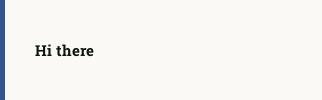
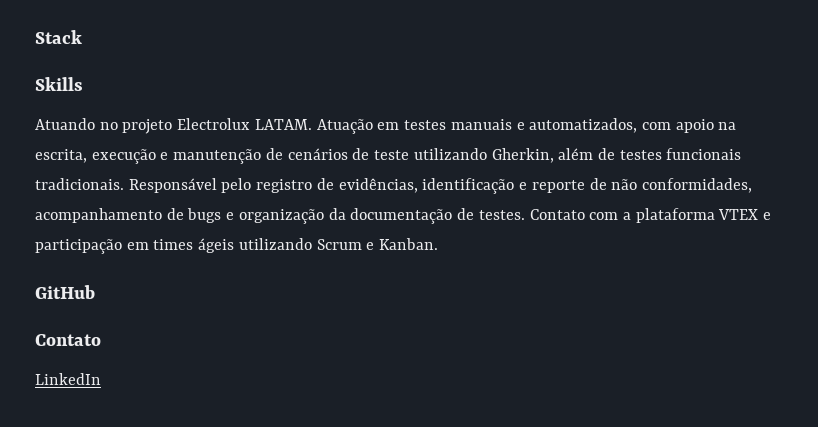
- Hi there
+ Stack
+ Skills
+ Atuando no projeto Electrolux LATAM. Atuação em testes manuais e automatizados, com apoio na escrita, execução e manutenção de cenários de teste utilizando Gherkin, além de testes funcionais tradicionais. Responsável pelo registro de evidências, identificação e reporte de não conformidades, acompanhamento de bugs e organização da documentação de testes. Contato com a plataforma VTEX e participação em times ágeis utilizando Scrum e Kanban.
+ GitHub
+ Contato
+ LinkedIn

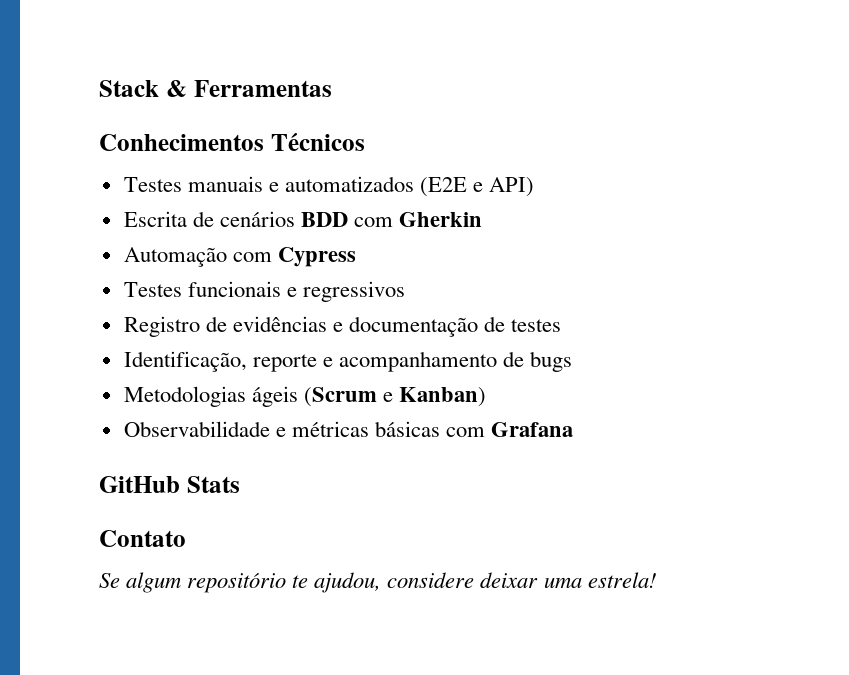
- Stack
- Skills
- Atuando no projeto Electrolux LATAM. Atuação em testes manuais e automatizados, com apoio na escrita, execução e manutenção de cenários de teste utilizando Gherkin, além de testes funcionais tradicionais. Responsável pelo registro de evidências, identificação e reporte de não conformidades, acompanhamento de bugs e organização da documentação de testes. Contato com a plataforma VTEX e participação em times ágeis utilizando Scrum e Kanban.
+ Stack & Ferramentas
+ Conhecimentos Técnicos
+ Testes manuais e automatizados (E2E e API)
+ Escrita de cenários BDD com Gherkin
+ Automação com Cypress
+ Testes funcionais e regressivos
+ Registro de evidências e documentação de testes
+ Identificação, reporte e acompanhamento de bugs
+ Metodologias ágeis (Scrum e Kanban)
+ Observabilidade e métricas básicas com Grafana
- GitHub
+ GitHub Stats
- LinkedIn
+ Se algum repositório te ajudou, considere deixar uma estrela!

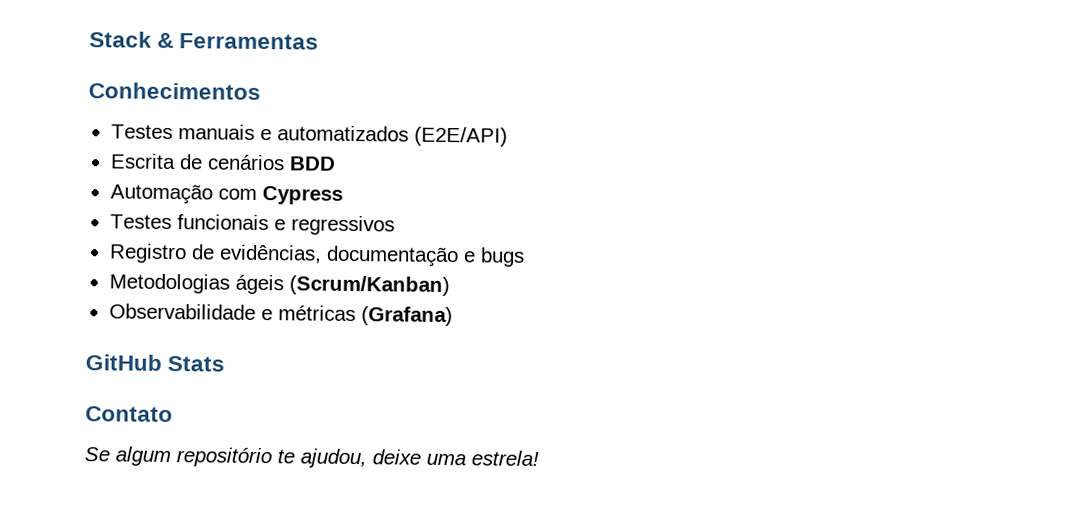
- Conhecimentos Técnicos
+ Conhecimentos
- Testes manuais e automatizados (E2E e API)
+ Testes manuais e automatizados (E2E/API)
- Escrita de cenários BDD com Gherkin
+ Escrita de cenários BDD
- Registro de evidências e documentação de testes
- Identificação, reporte e acompanhamento de bugs
+ Registro de evidências, documentação e bugs
- Metodologias ágeis (Scrum e Kanban)
+ Metodologias ágeis (Scrum/Kanban)
- Observabilidade e métricas básicas com Grafana
+ Observabilidade e métricas (Grafana)
- Se algum repositório te ajudou, considere deixar uma estrela!
+ Se algum repositório te ajudou, deixe uma estrela!

